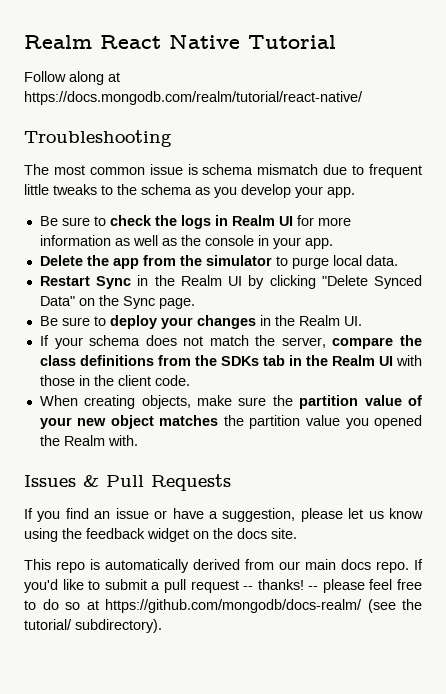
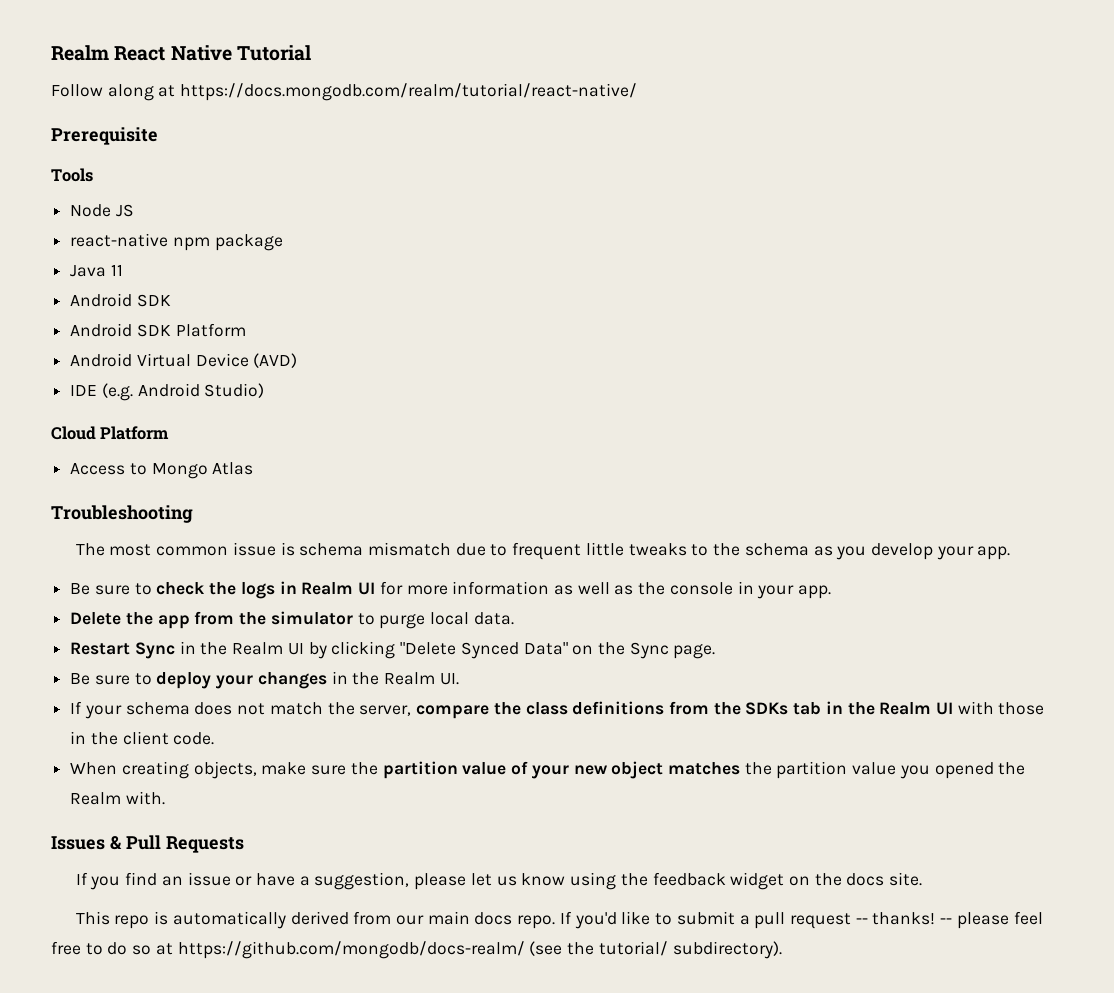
+ Prerequisite
+ Tools
+ Node JS
+ react-native npm package
+ Java 11
+ Android SDK
+ Android SDK Platform
+ Android Virtual Device (AVD)
+ IDE (e.g. Android Studio)
+ Cloud Platform
+ Access to Mongo Atlas

